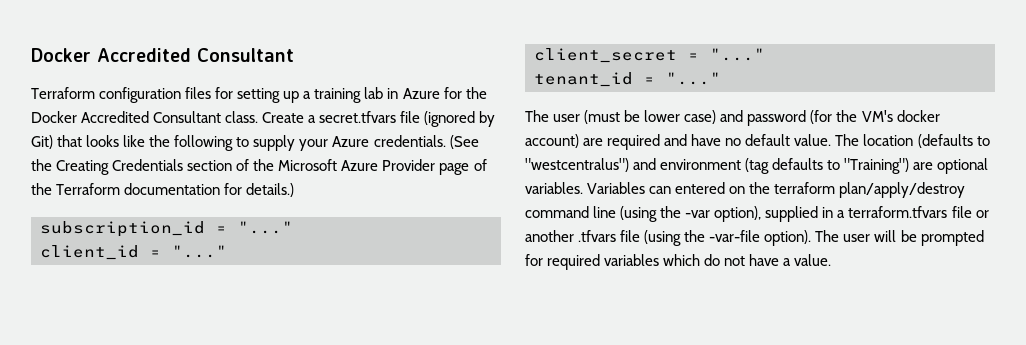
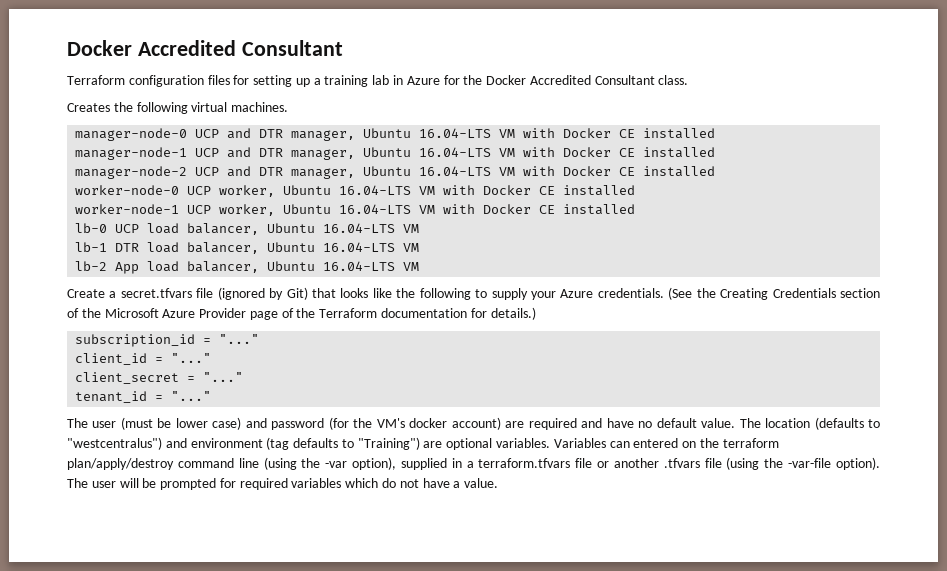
- Terraform configuration files for setting up a training lab in Azure for the Docker Accredited Consultant class. Create a secret.tfvars file (ignored by Git) that looks like the following to supply your Azure credentials.
+ Terraform configuration files for setting up a training lab in Azure for the Docker Accredited Consultant class.
+ Creates the following virtual machines.
+ manager-node-0 UCP and DTR manager, Ubuntu 16.04-LTS VM with Docker CE installed
+ manager-node-1 UCP and DTR manager, Ubuntu 16.04-LTS VM with Docker CE installed
+ manager-node-2 UCP and DTR manager, Ubuntu 16.04-LTS VM with Docker CE installed
+ worker-node-0 UCP worker, Ubuntu 16.04-LTS VM with Docker CE installed
+ worker-node-1 UCP worker, Ubuntu 16.04-LTS VM with Docker CE installed
+ lb-0 UCP load balancer, Ubuntu 16.04-LTS VM
+ lb-1 DTR load balancer, Ubuntu 16.04-LTS VM
+ lb-2 App load balancer, Ubuntu 16.04-LTS VM
+ Create a secret.tfvars file (ignored by Git) that looks like the following to supply your Azure credentials.

